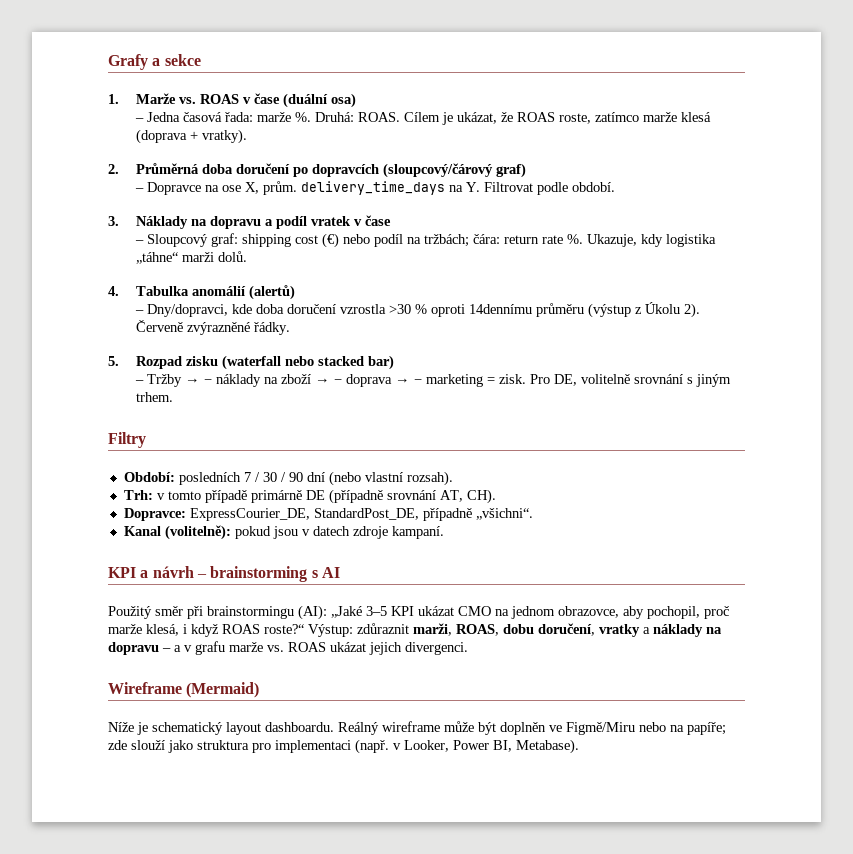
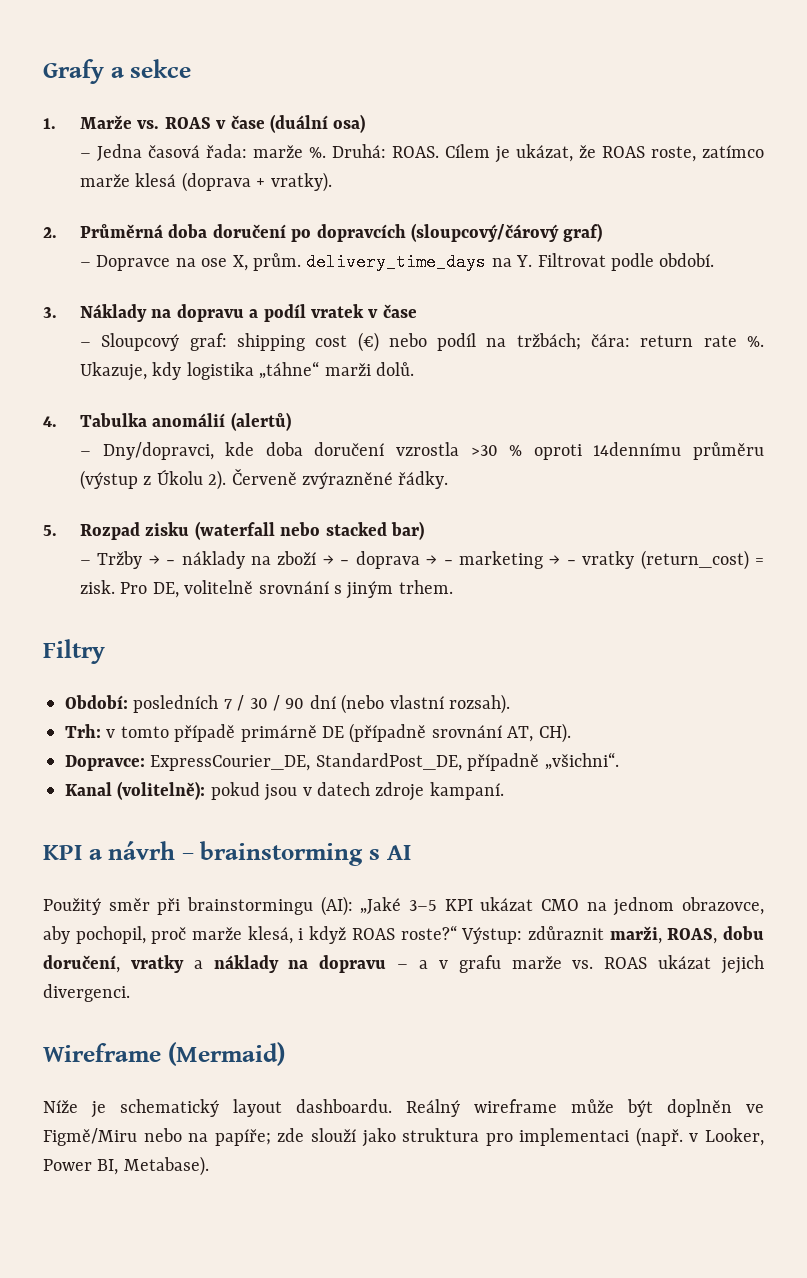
- – Tržby → − náklady na zboží → − doprava → − marketing = zisk.
+ – Tržby → − náklady na zboží → − doprava → − marketing → − vratky (return_cost) = zisk.

